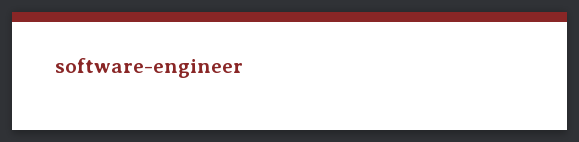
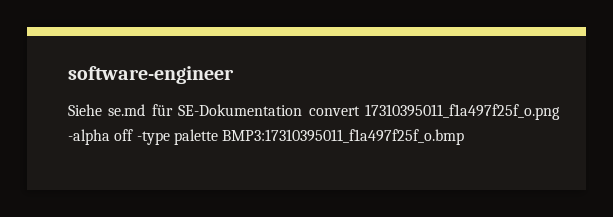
+ Siehe se.md für SE-Dokumentation convert 17310395011_f1a497f25f_o.png -alpha off -type palette BMP3:17310395011_f1a497f25f_o.bmp

